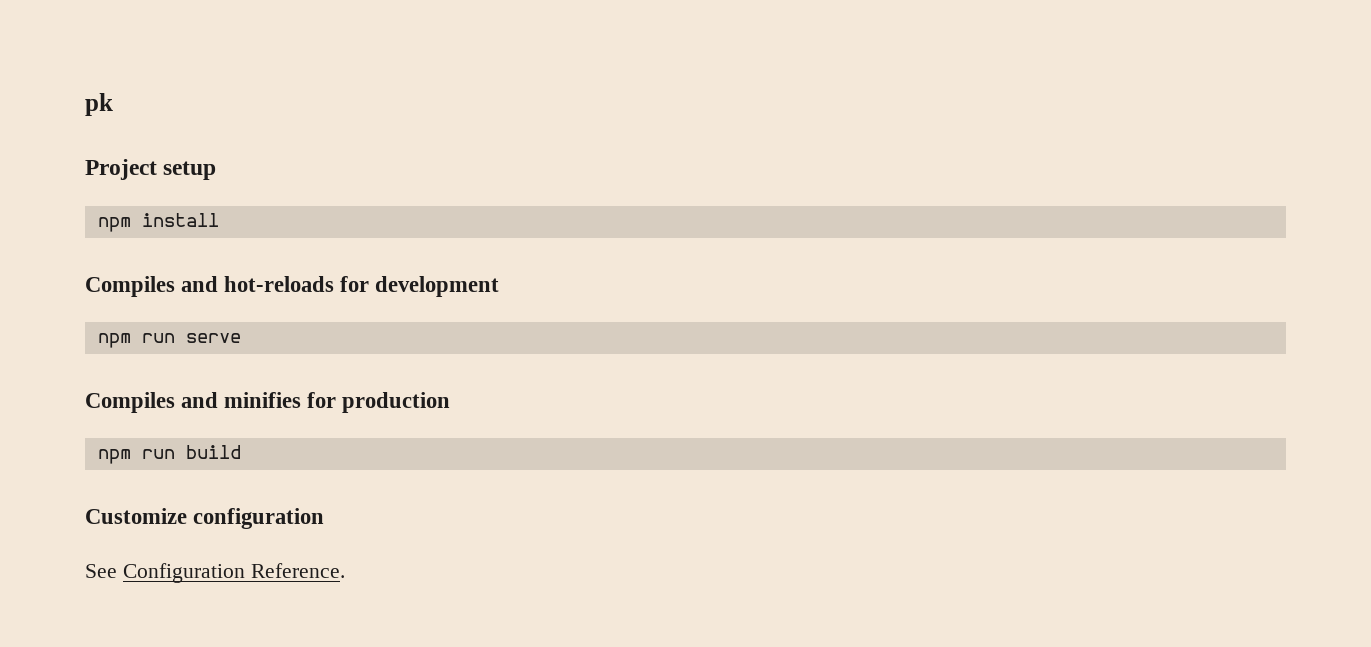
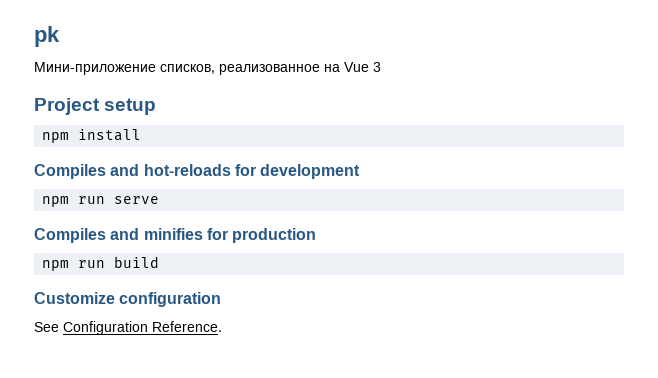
+ Мини-приложение списков, реализованное на Vue 3

